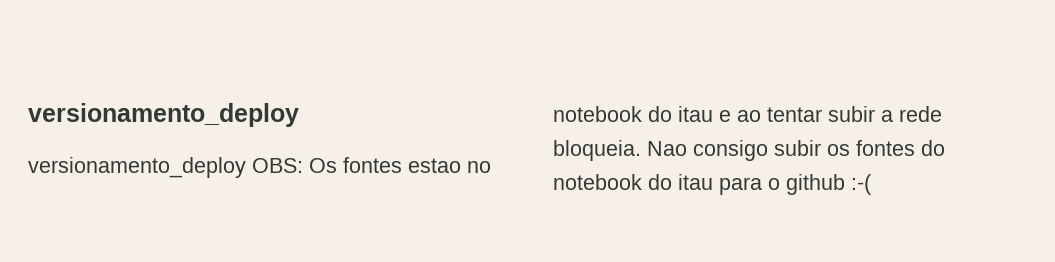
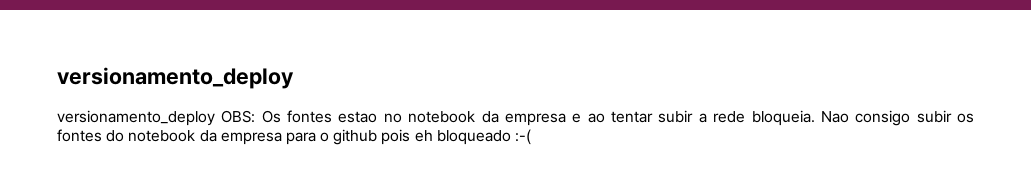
- versionamento_deploy OBS: Os fontes estao no notebook do itau e ao tentar subir a rede bloqueia.
+ versionamento_deploy OBS: Os fontes estao no notebook da empresa e ao tentar subir a rede bloqueia.
- Nao consigo subir os fontes do notebook do itau para o github :-(
+ Nao consigo subir os fontes do notebook da empresa para o github pois eh bloqueado :-(

